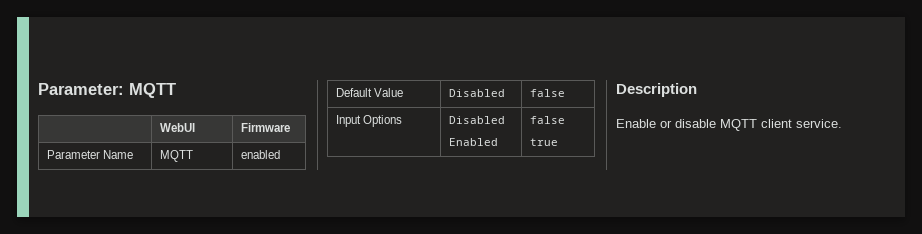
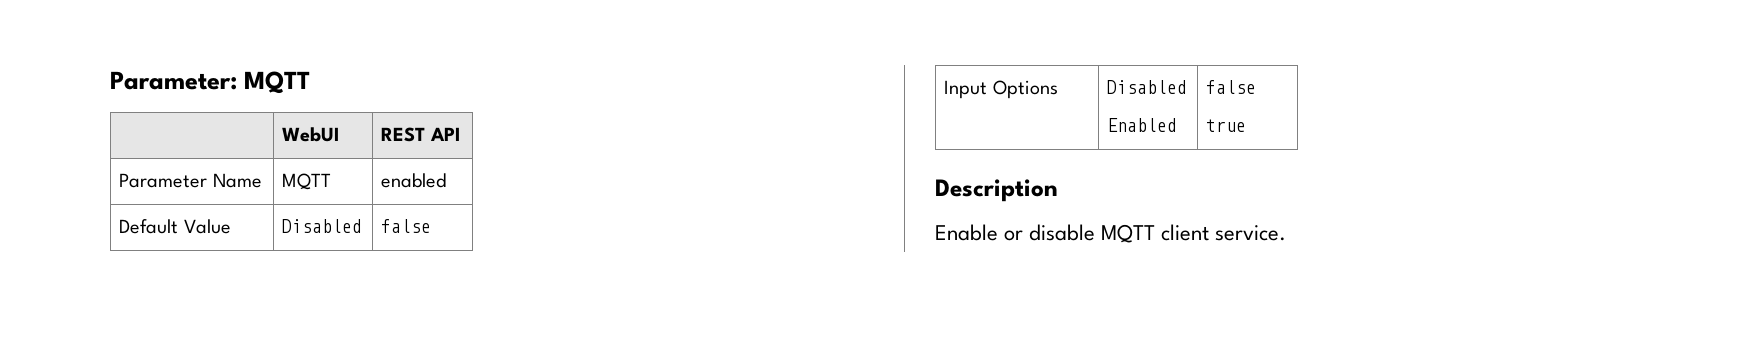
- | WebUI | Firmware
+ | WebUI | REST API

